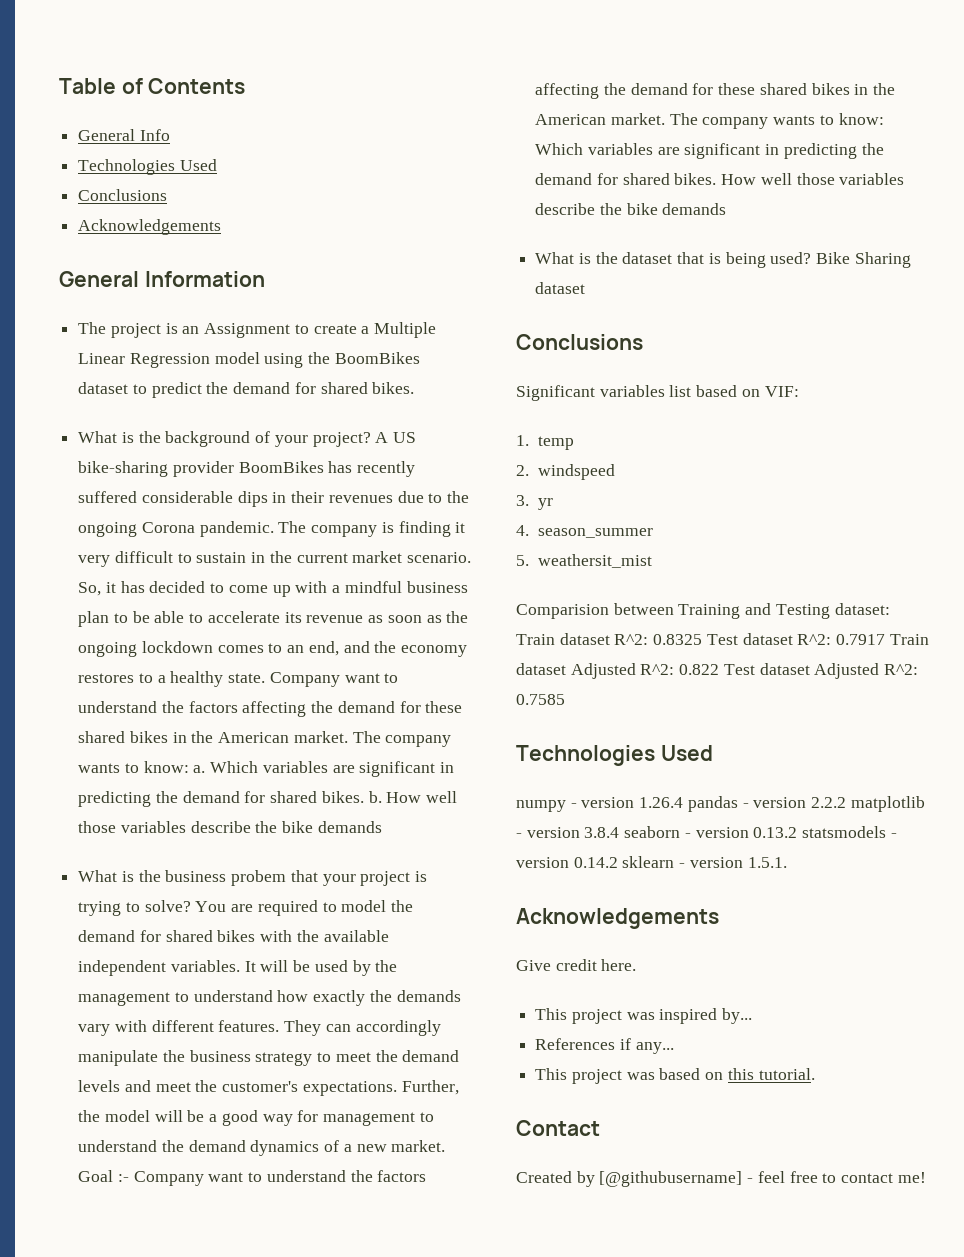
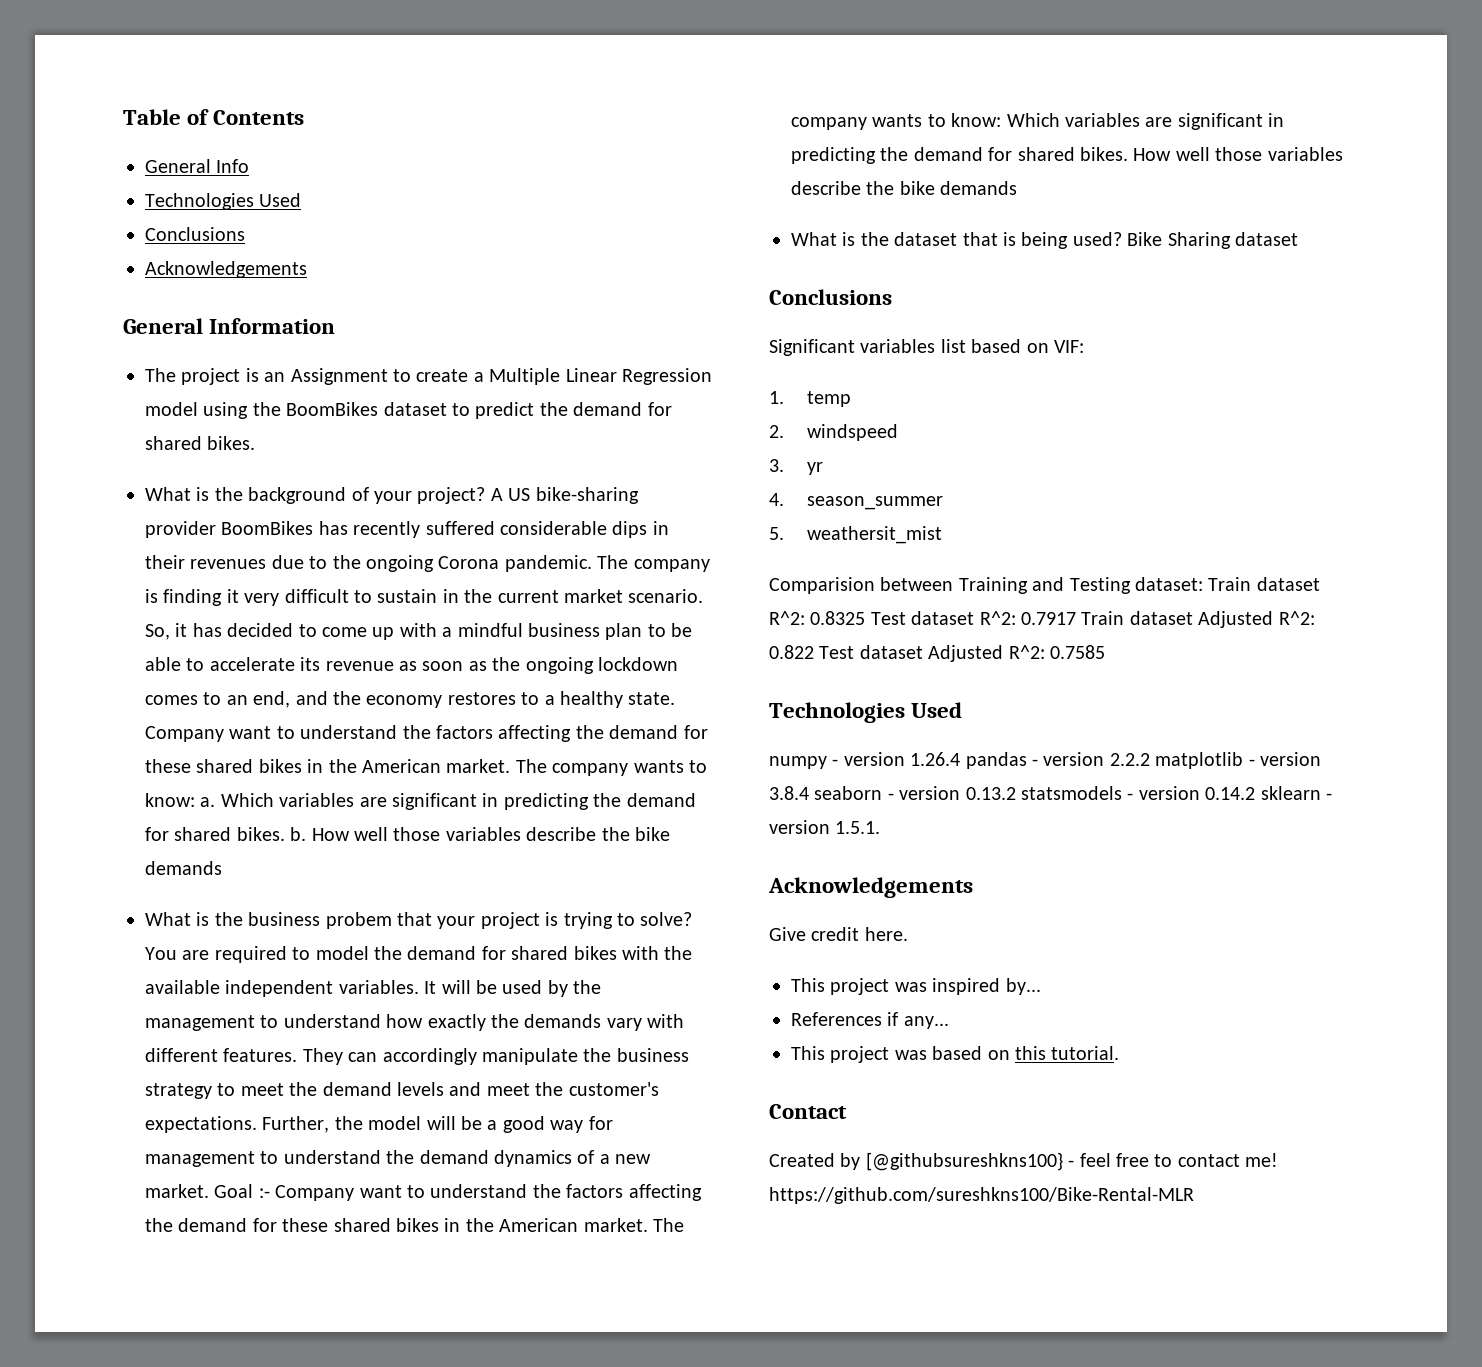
- Created by [@githubusername] - feel free to contact me!
+ Created by [@githubsureshkns100} - feel free to contact me! https://github.com/sureshkns100/Bike-Rental-MLR

